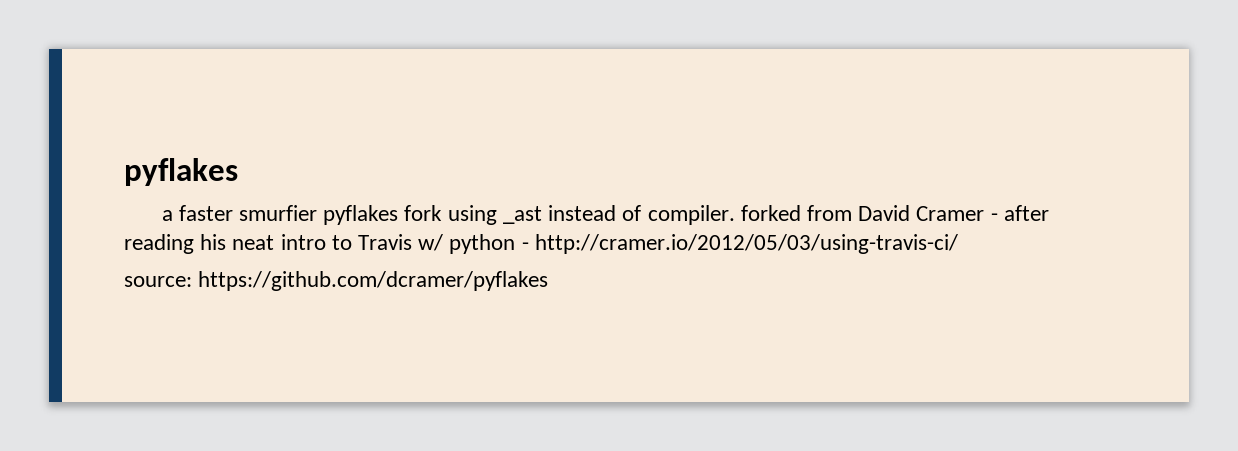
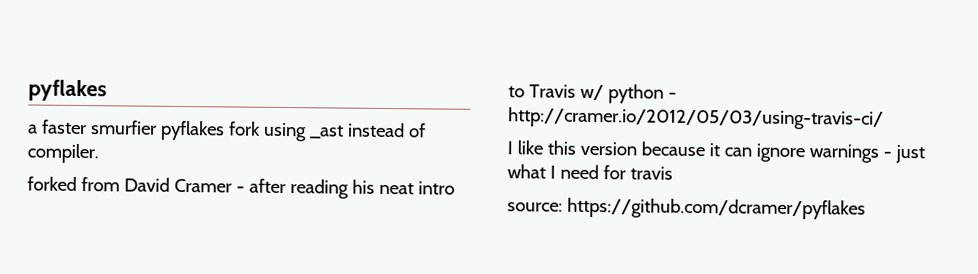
- a faster smurfier pyflakes fork using _ast instead of compiler. forked from David Cramer - after reading his neat intro to Travis w/ python - http://cramer.io/2012/05/03/using-travis-ci/
+ a faster smurfier pyflakes fork using _ast instead of compiler.
+ forked from David Cramer - after reading his neat intro to Travis w/ python - http://cramer.io/2012/05/03/using-travis-ci/
+ I like this version because it can ignore warnings - just what I need for travis

